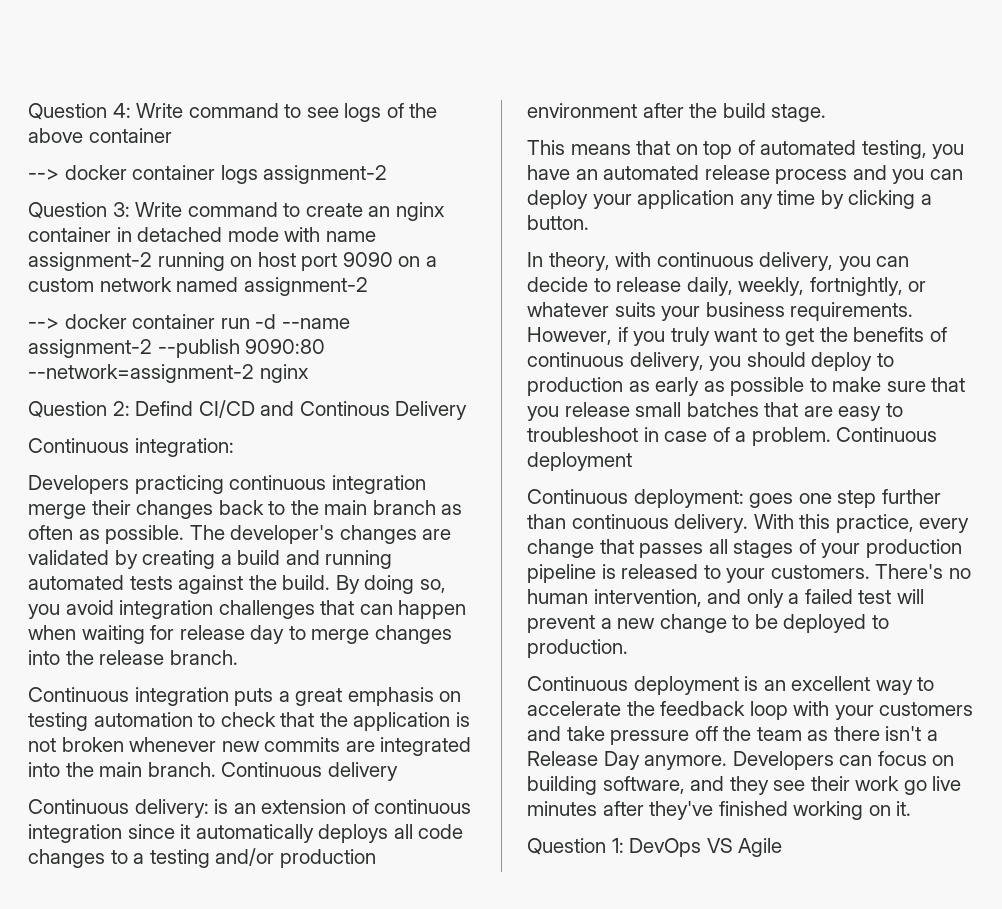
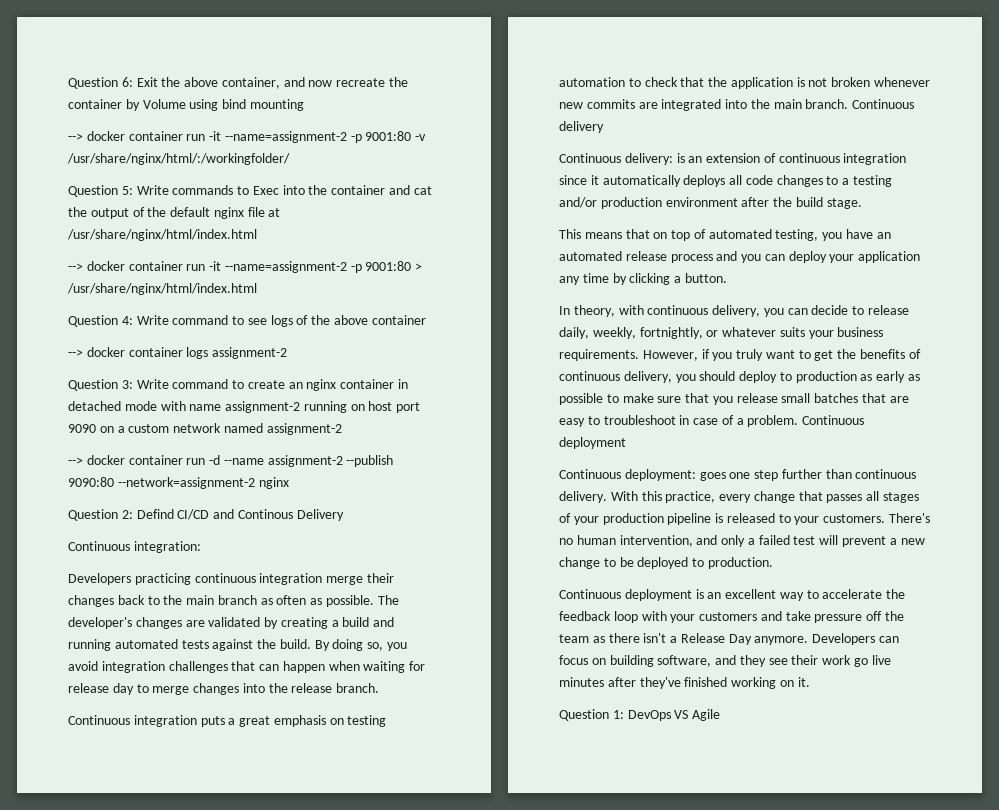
+ Question 6: Exit the above container, and now recreate the container by Volume using bind mounting
+ --> docker container run -it --name=assignment-2 -p 9001:80 -v /usr/share/nginx/html/:/workingfolder/
+ Question 5: Write commands to Exec into the container and cat the output of the default nginx file at /usr/share/nginx/html/index.html
+ --> docker container run -it --name=assignment-2 -p 9001:80 > /usr/share/nginx/html/index.html

